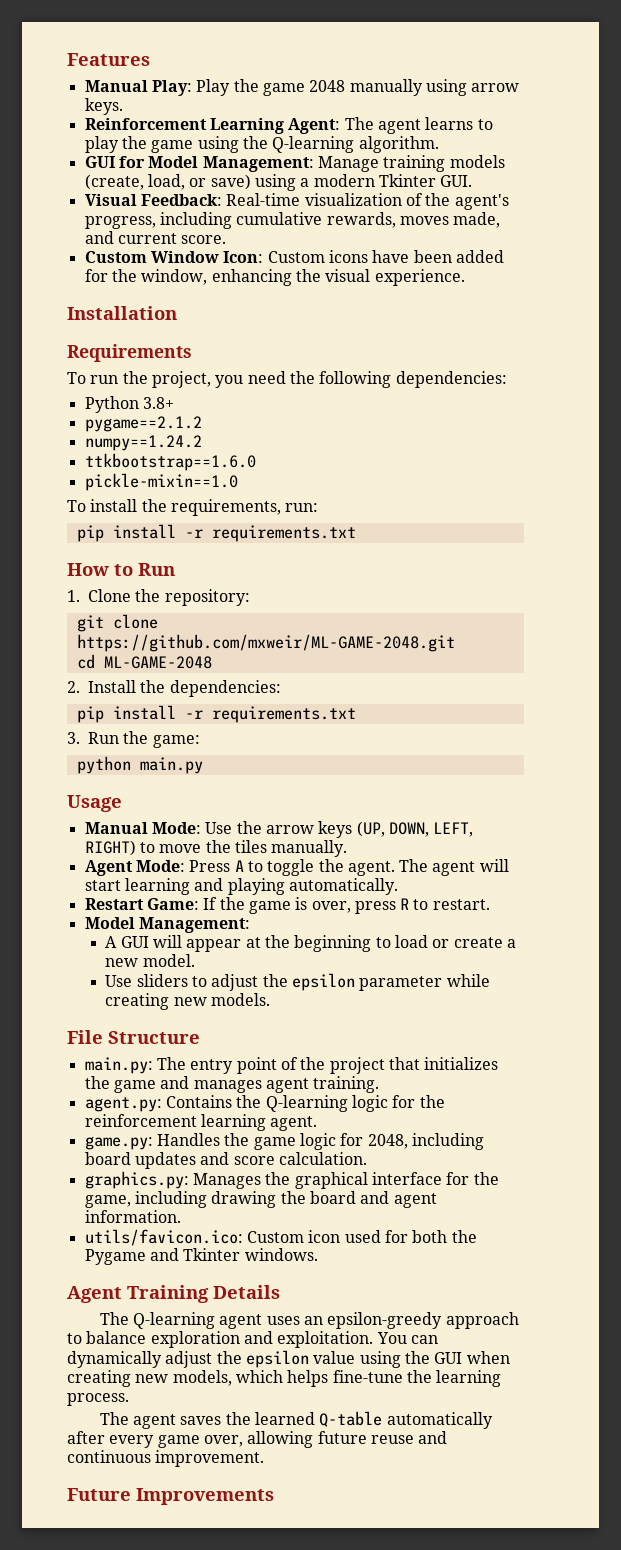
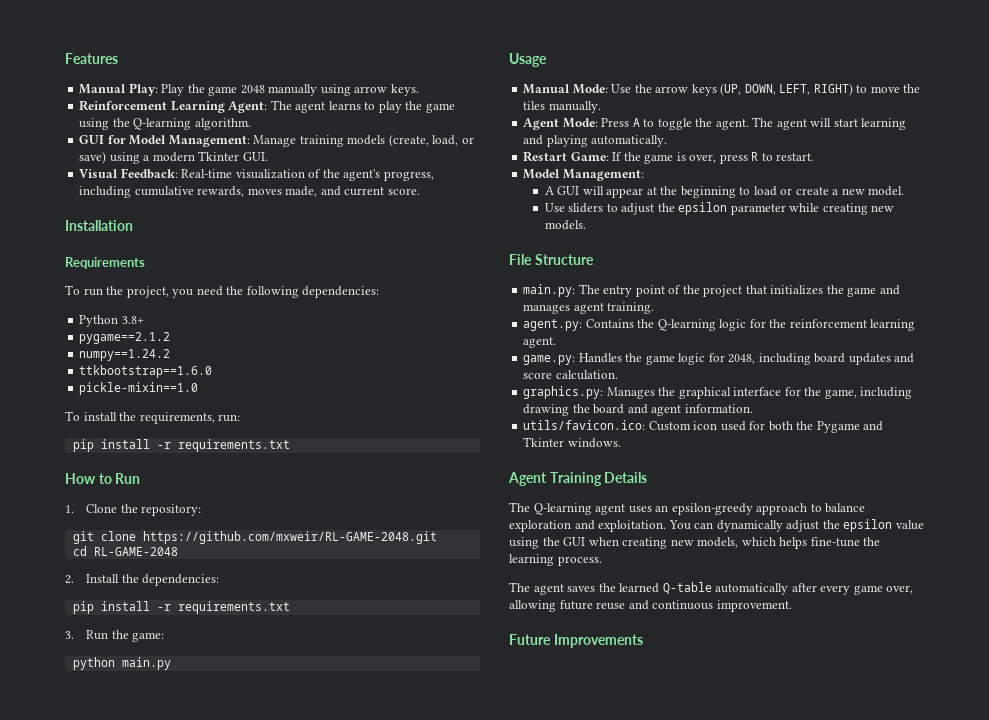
- Custom Window Icon: Custom icons have been added for the window, enhancing the visual experience.
- git clone https://github.com/mxweir/ML-GAME-2048.git
+ git clone https://github.com/mxweir/RL-GAME-2048.git
- cd ML-GAME-2048
+ cd RL-GAME-2048

